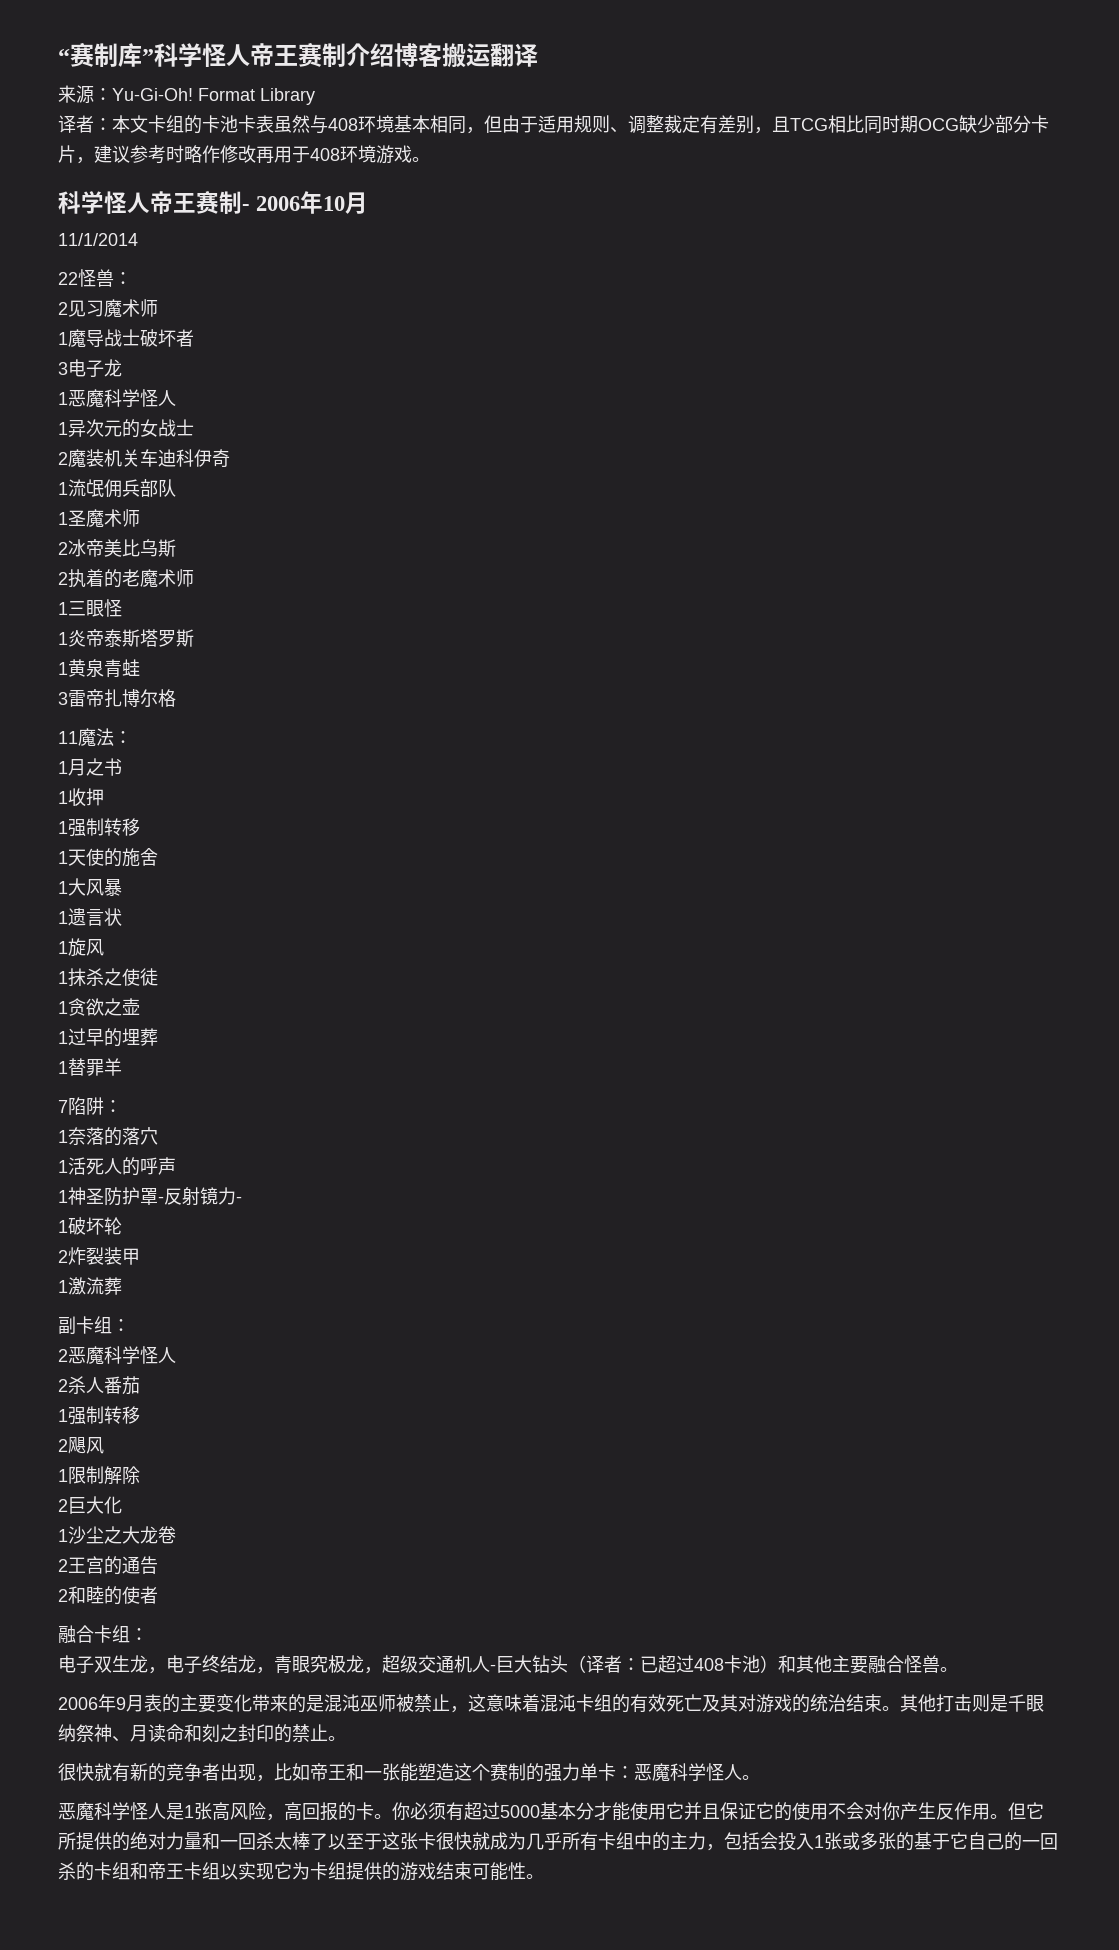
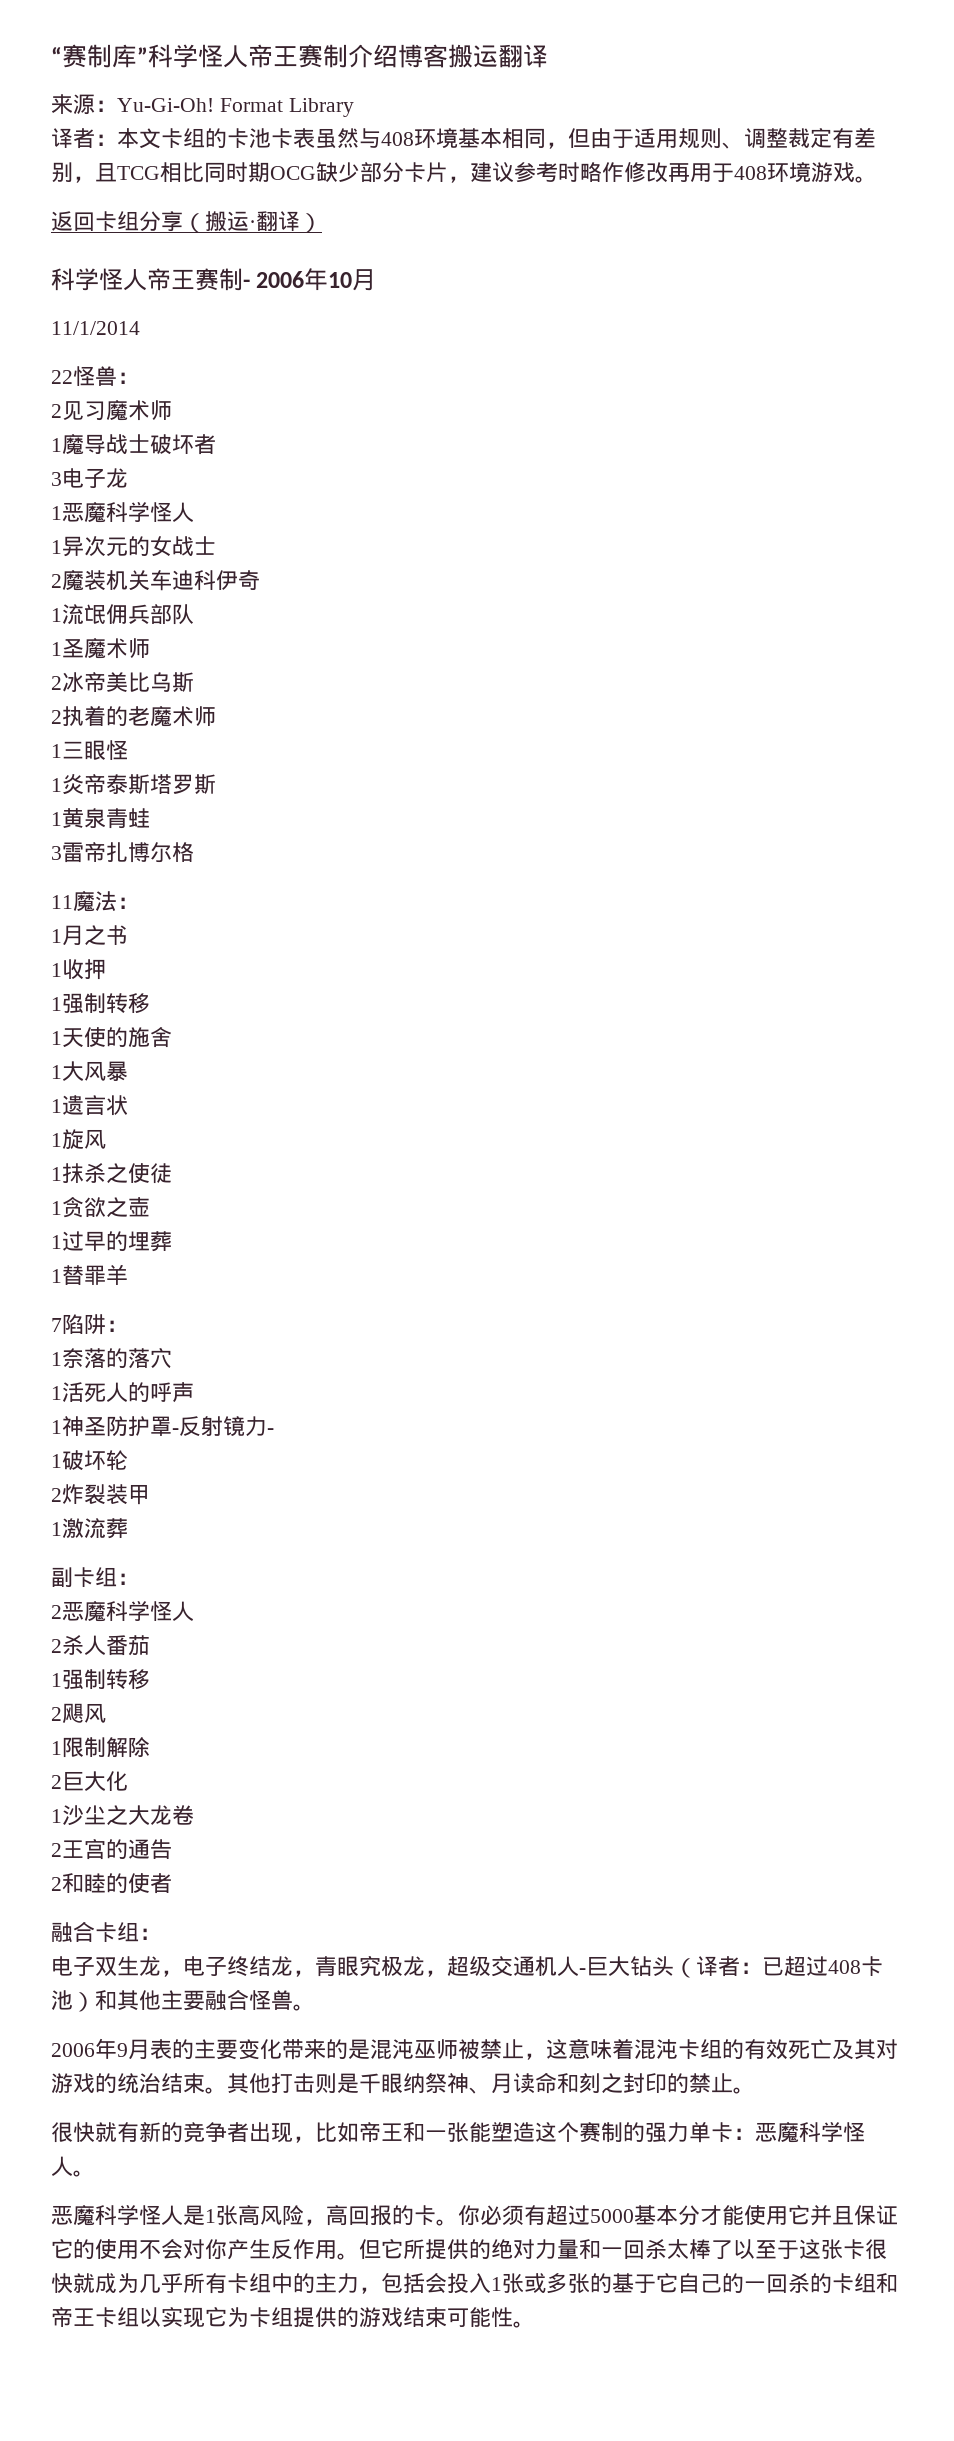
+ 返回卡组分享（搬运·翻译）

